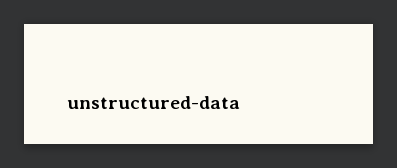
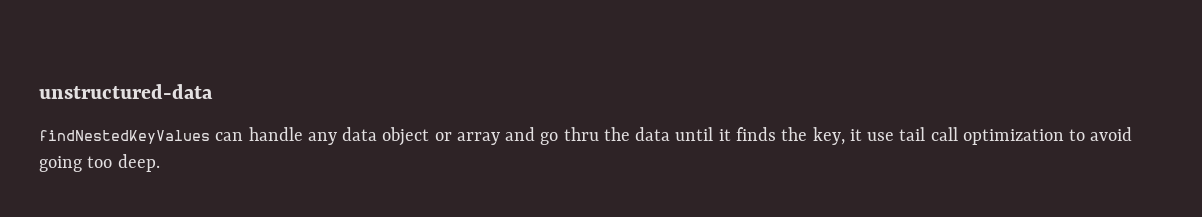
+ findNestedKeyValues can handle any data object or array and go thru the data until it finds the key, it use tail call optimization to avoid going too deep.

